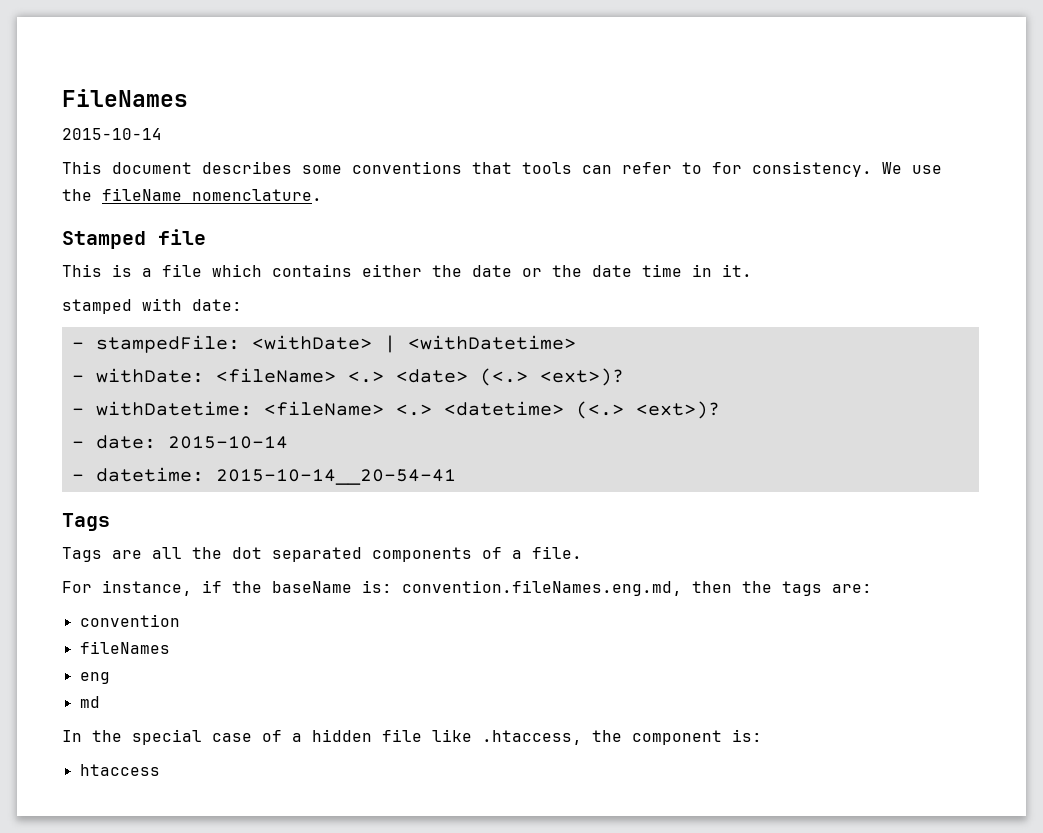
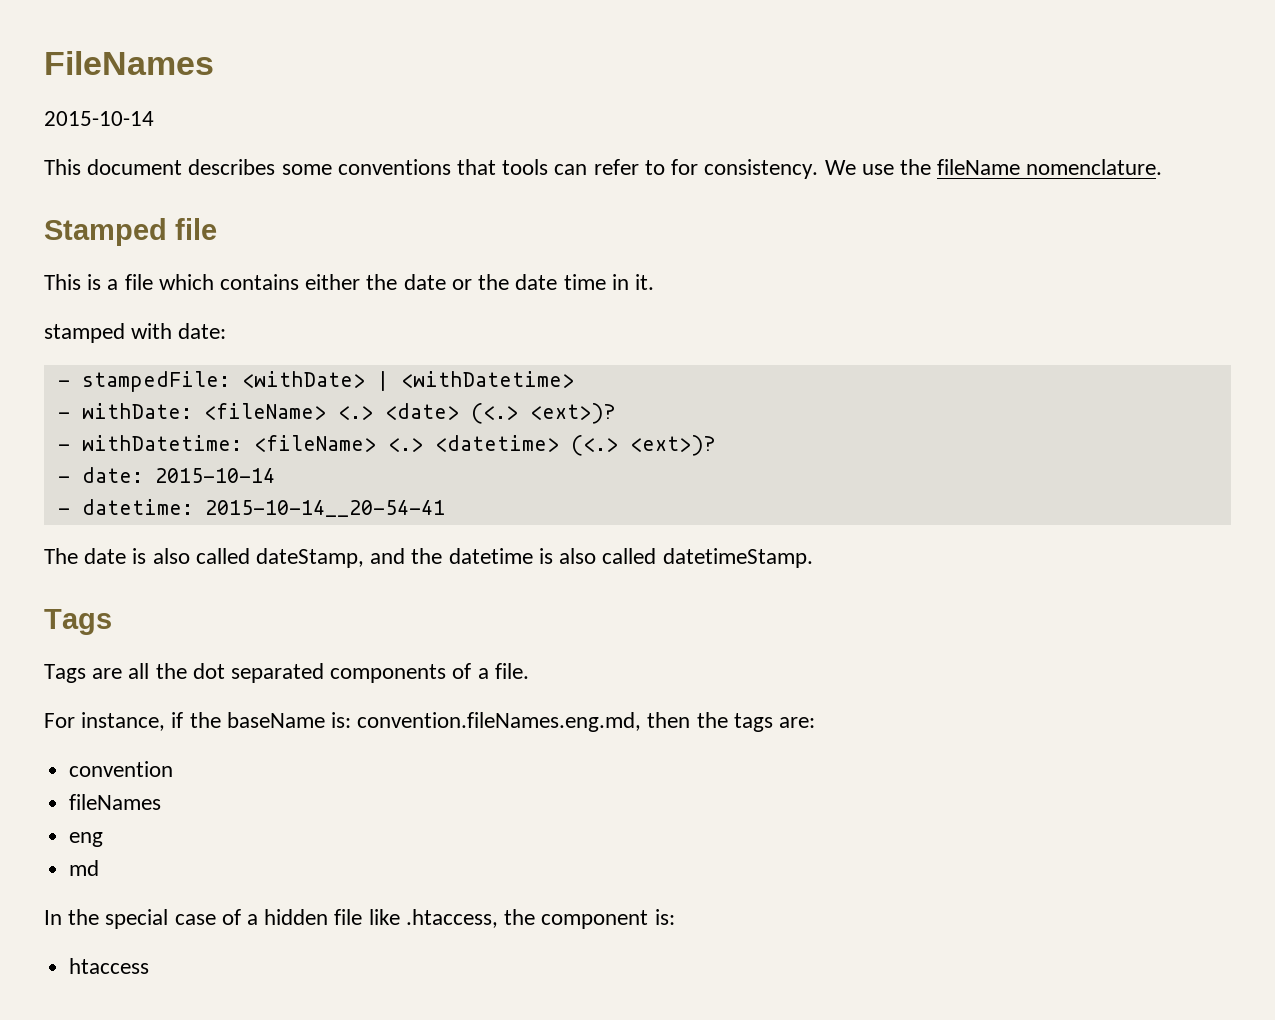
+ The date is also called dateStamp, and the datetime is also called datetimeStamp.

